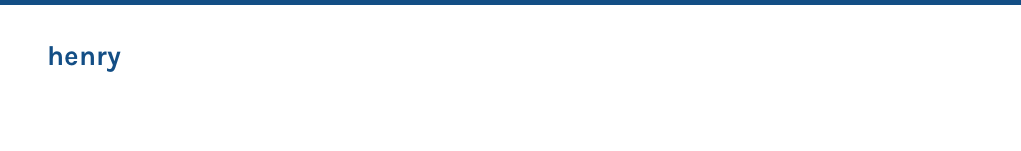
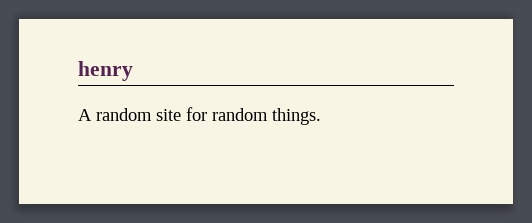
+ A random site for random things.

